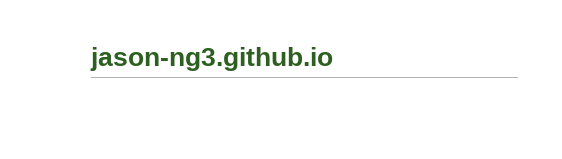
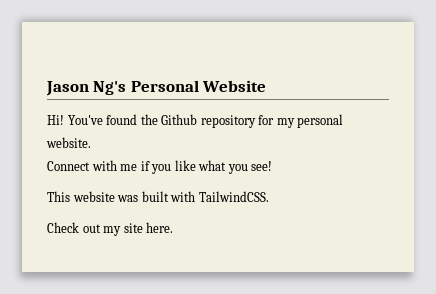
- jason-ng3.github.io
+ Jason Ng's Personal Website
+ Hi! You've found the Github repository for my personal website.
+ Connect with me if you like what you see!
+ This website was built with TailwindCSS.
+ Check out my site here.

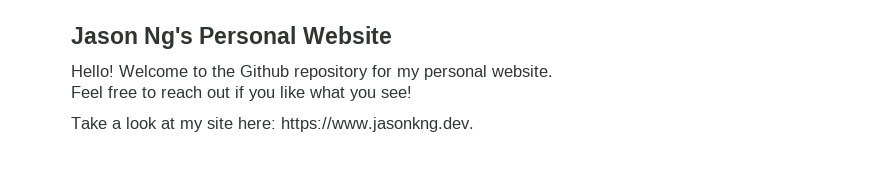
- Hi! You've found the Github repository for my personal website.
+ Hello! Welcome to the Github repository for my personal website.
- Connect with me if you like what you see!
+ Feel free to reach out if you like what you see!
- This website was built with TailwindCSS.
- Check out my site here.
+ Take a look at my site here: https://www.jasonkng.dev.

